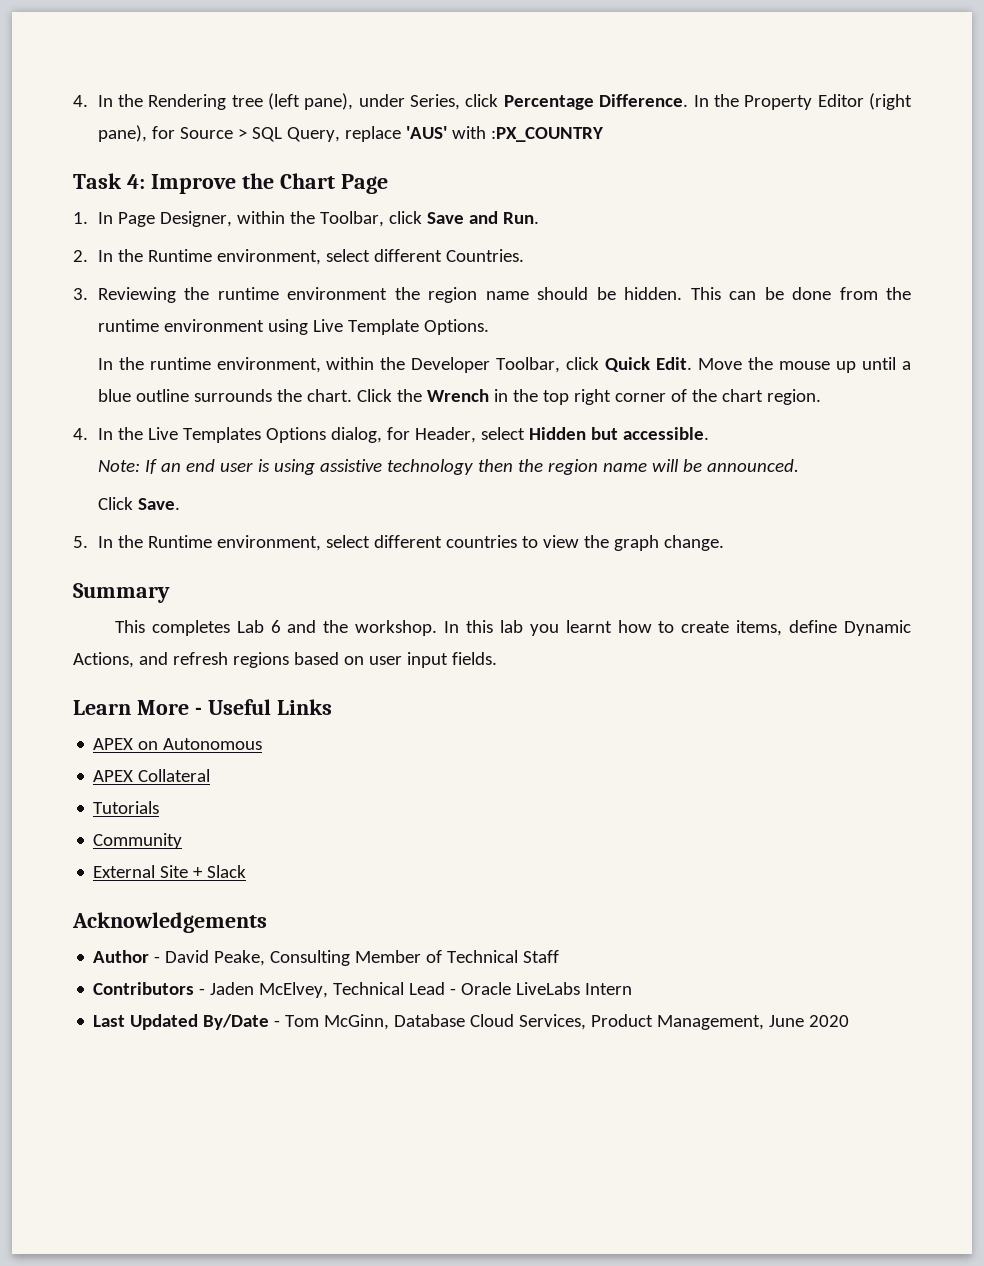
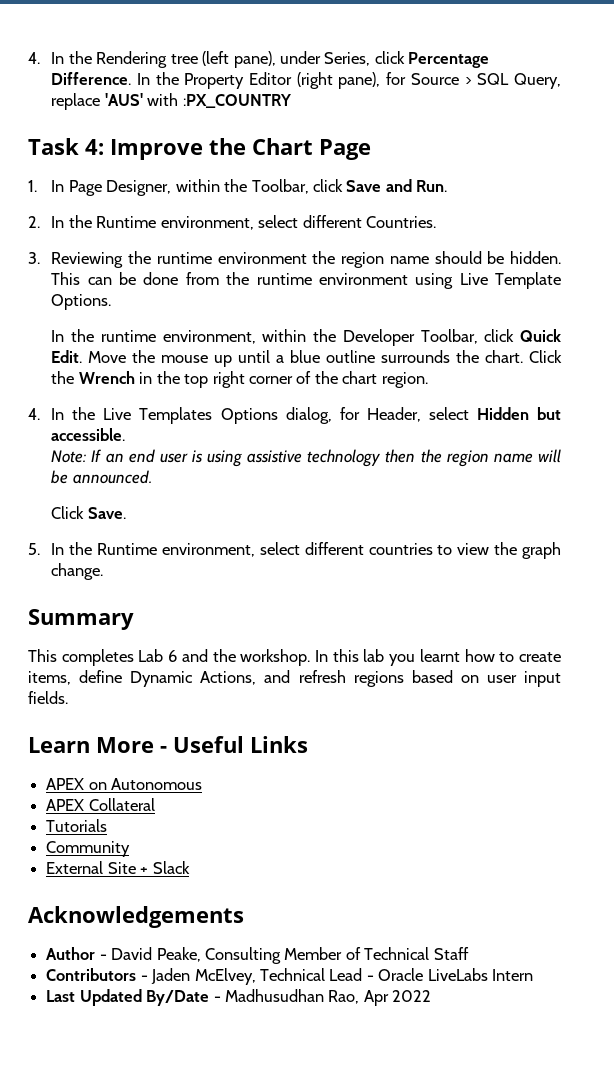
- Last Updated By/Date - Tom McGinn, Database Cloud Services, Product Management, June 2020
+ Last Updated By/Date - Madhusudhan Rao, Apr 2022

